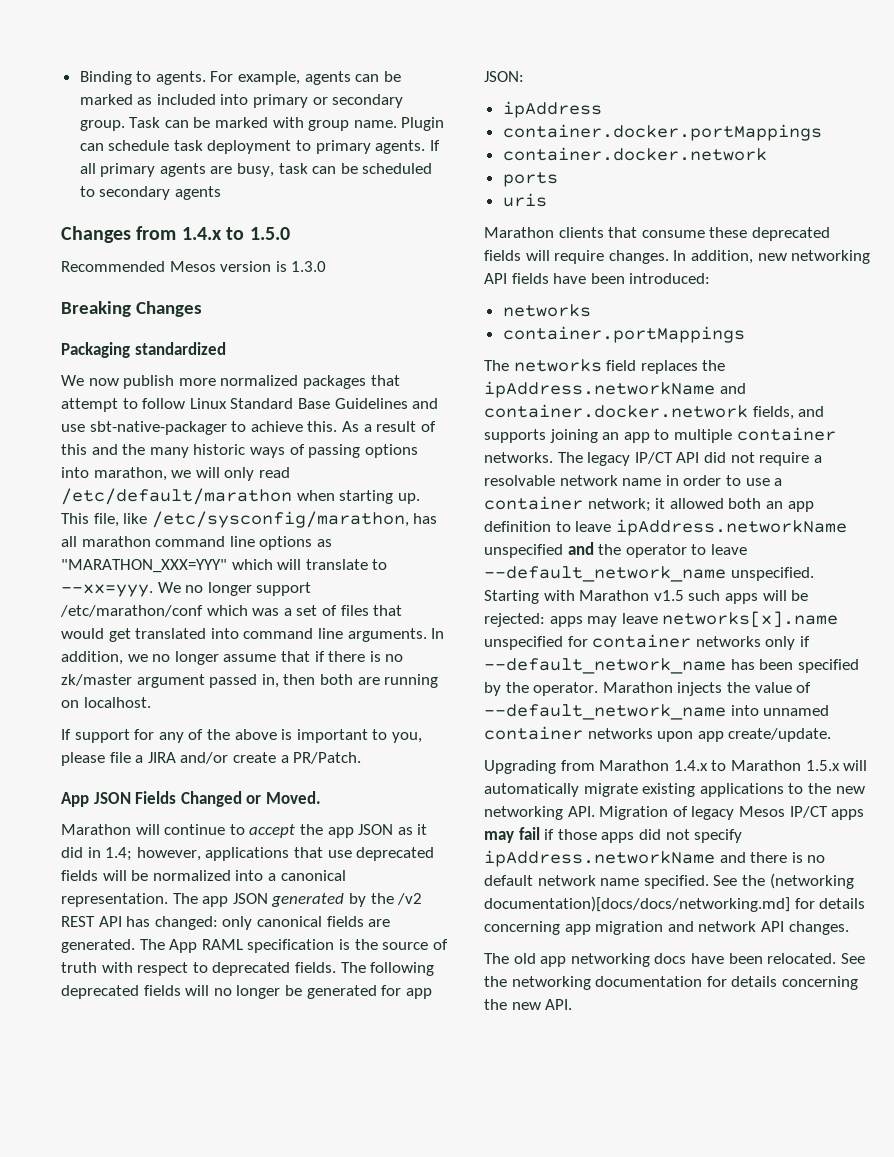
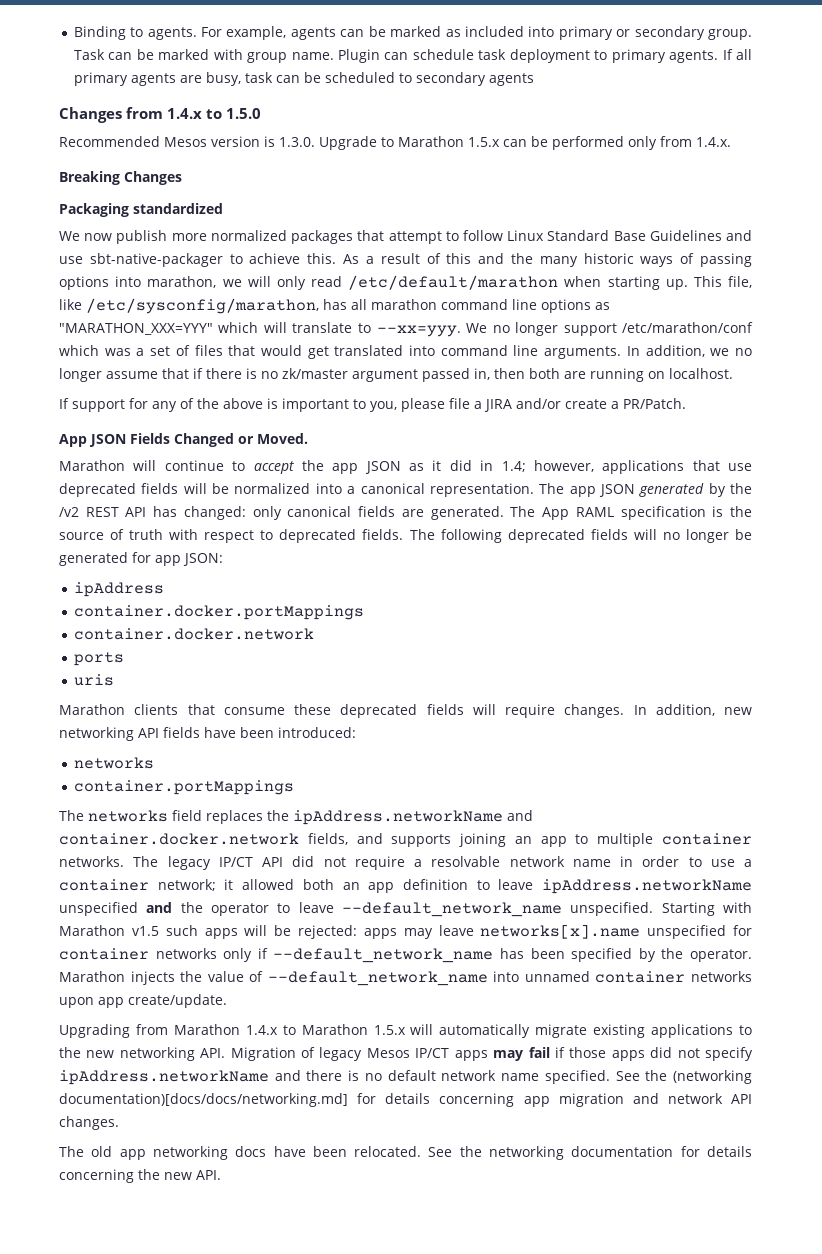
- Recommended Mesos version is 1.3.0
+ Recommended Mesos version is 1.3.0. Upgrade to Marathon 1.5.x can be performed only from 1.4.x.

